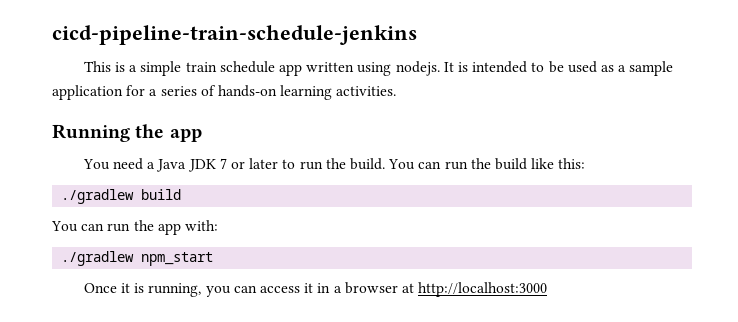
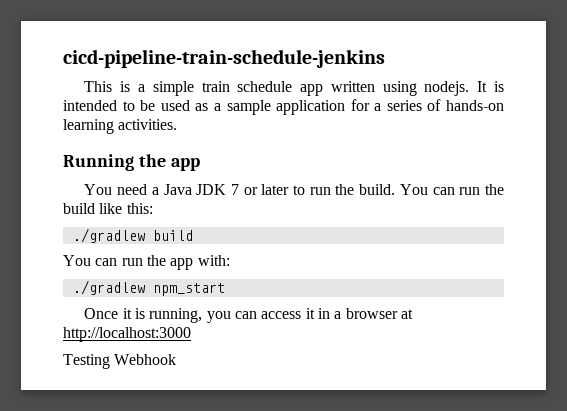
+ Testing Webhook

